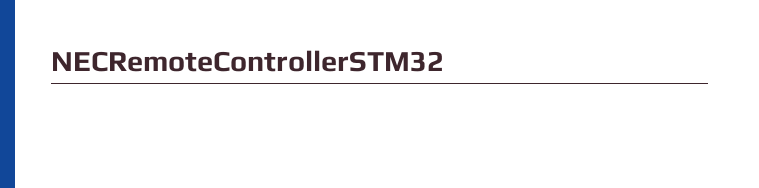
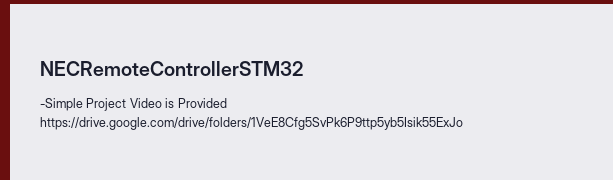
+ -Simple Project Video is Provided https://drive.google.com/drive/folders/1VeE8Cfg5SvPk6P9ttp5yb5Isik55ExJo

